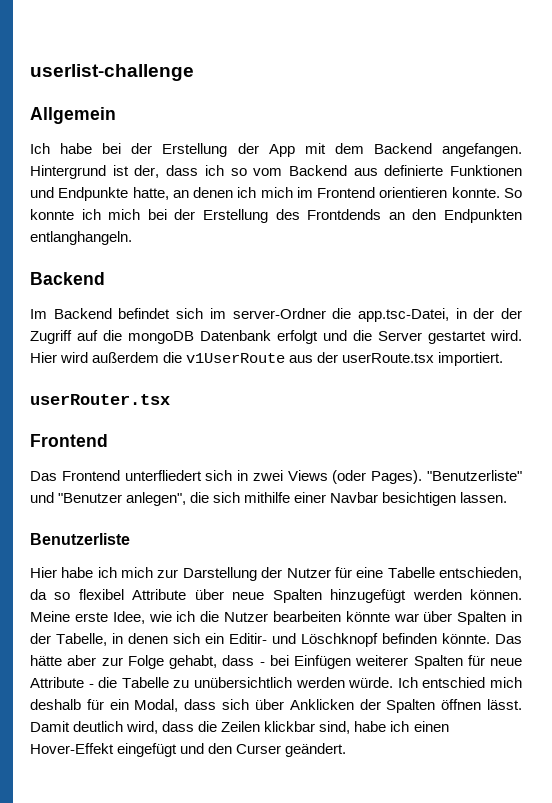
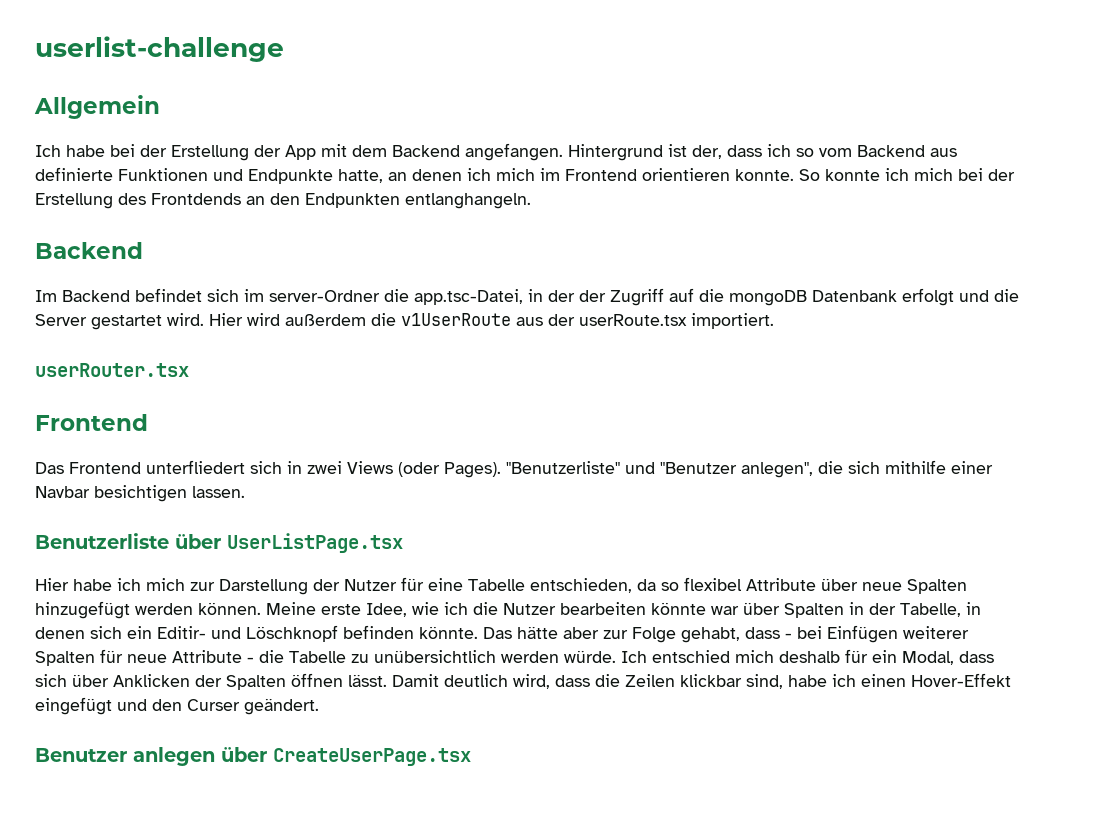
- Benutzerliste
+ Benutzerliste über UserListPage.tsx
+ Benutzer anlegen über CreateUserPage.tsx

